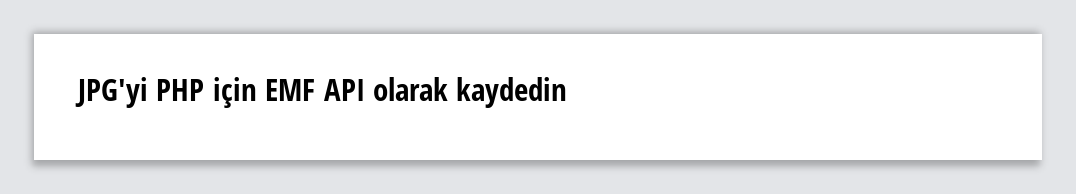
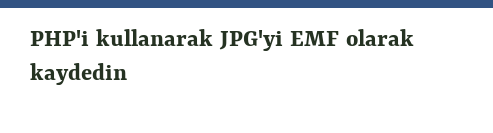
- JPG'yi PHP için EMF API olarak kaydedin
+ PHP'i kullanarak JPG'yi EMF olarak kaydedin

